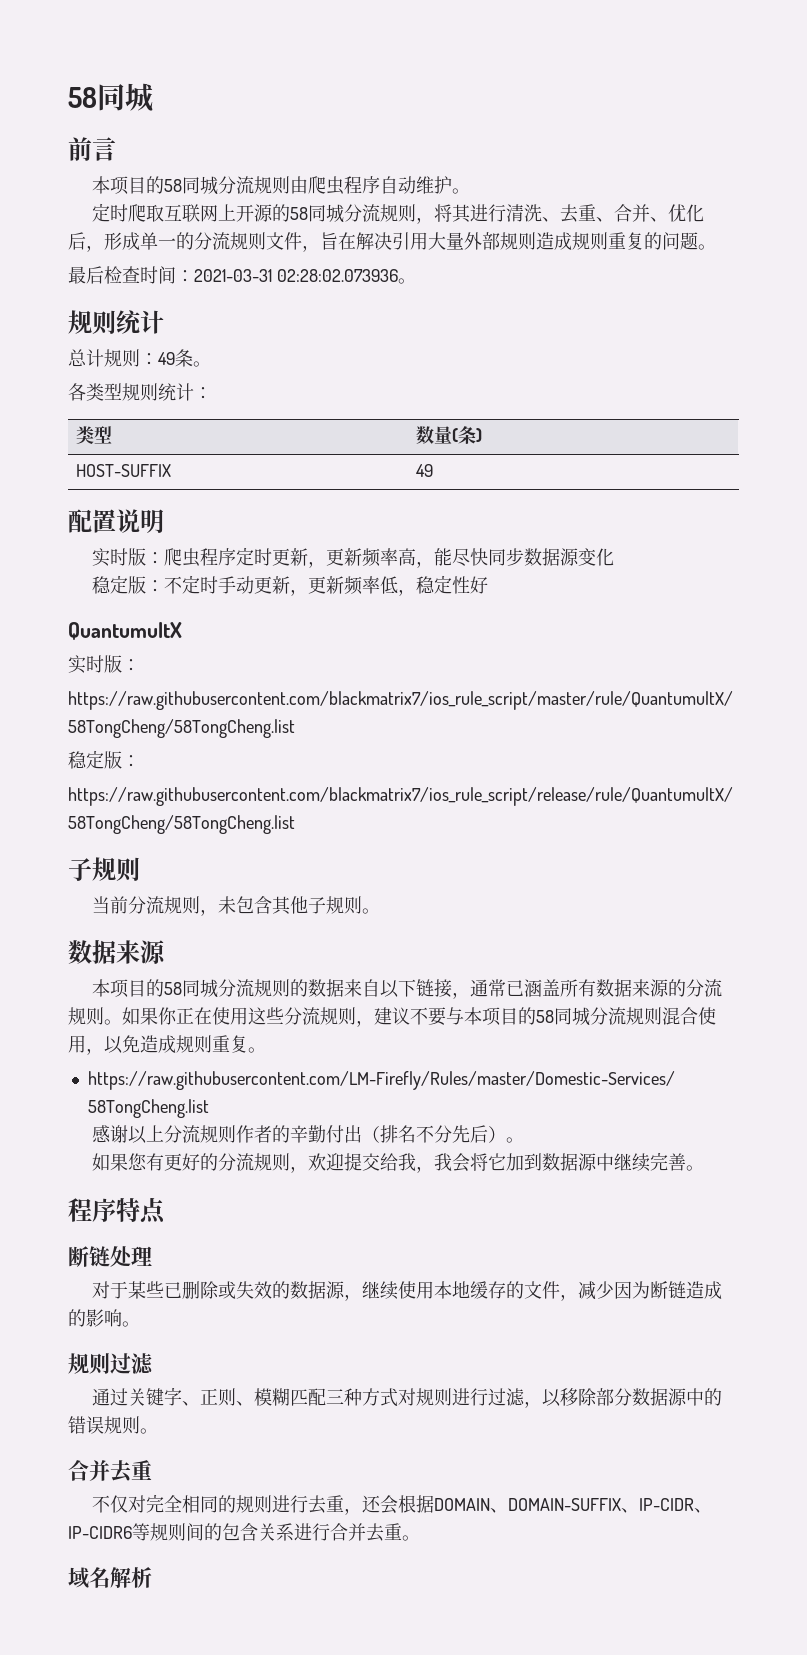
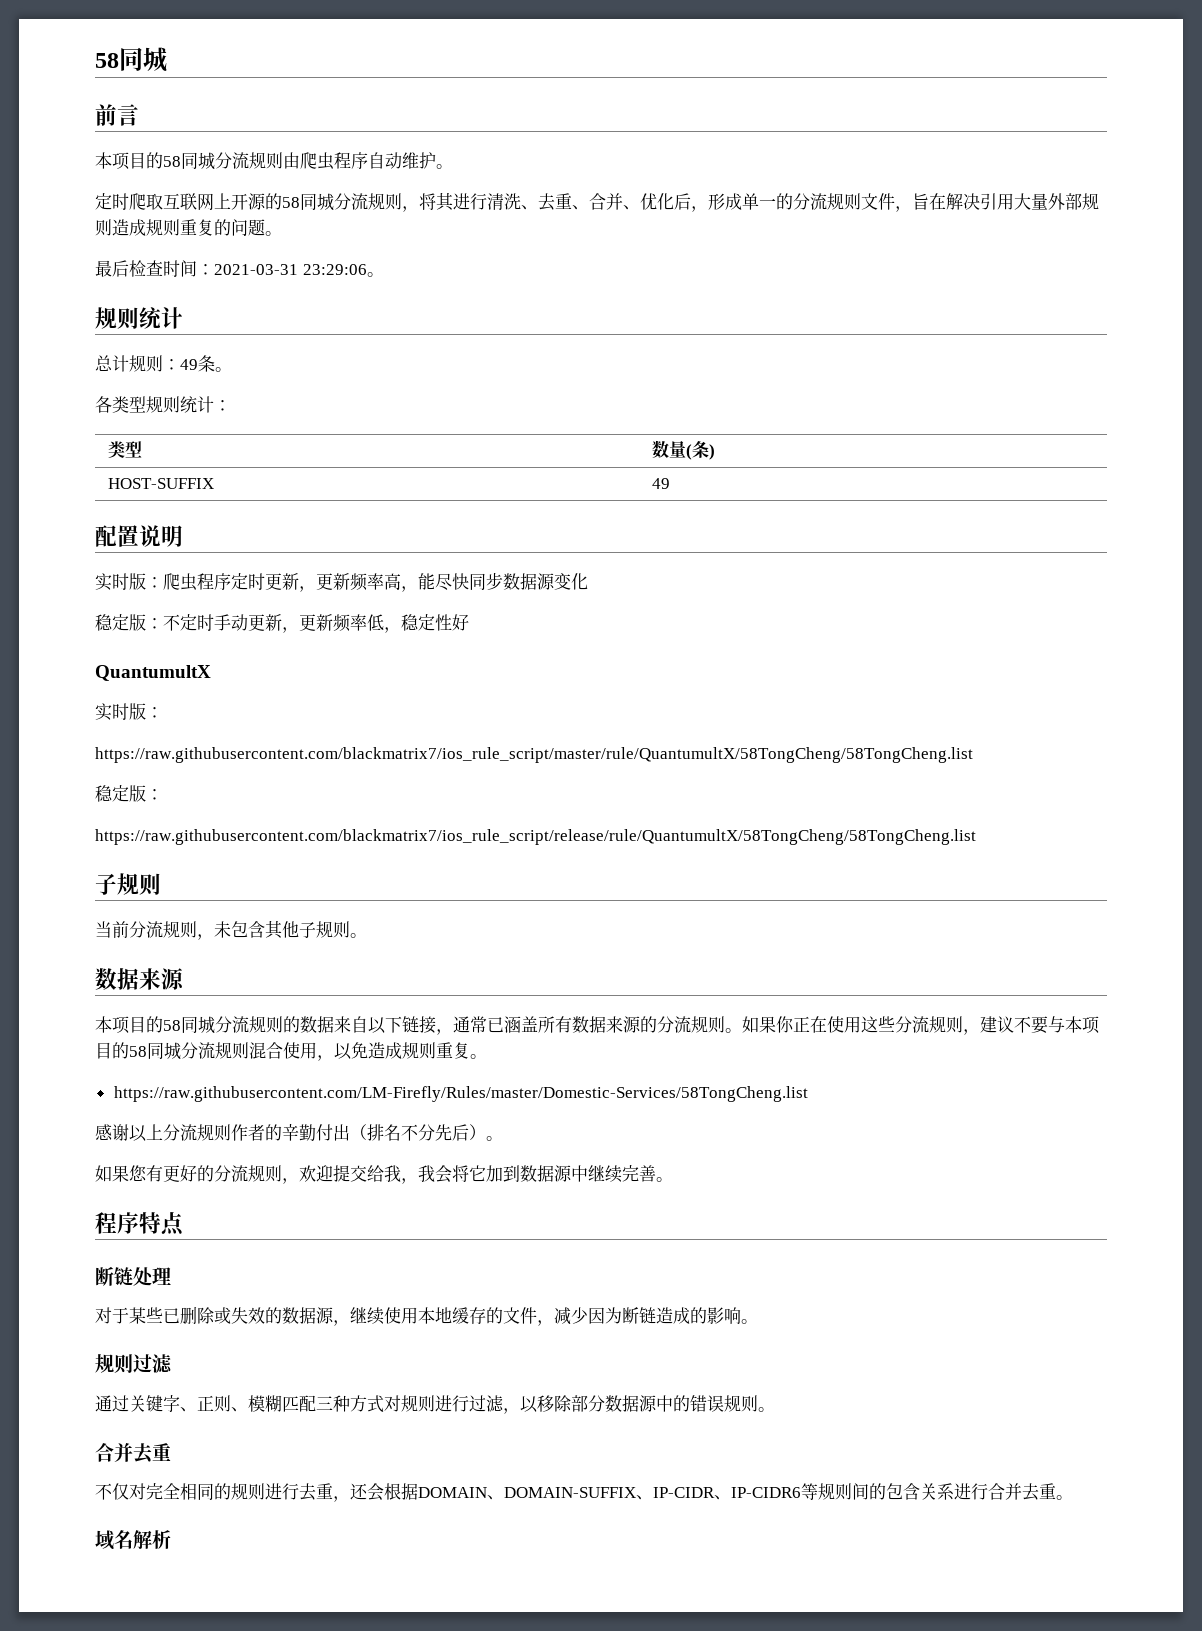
- 最后检查时间：2021-03-31 02:28:02.073936。
+ 最后检查时间：2021-03-31 23:29:06。

